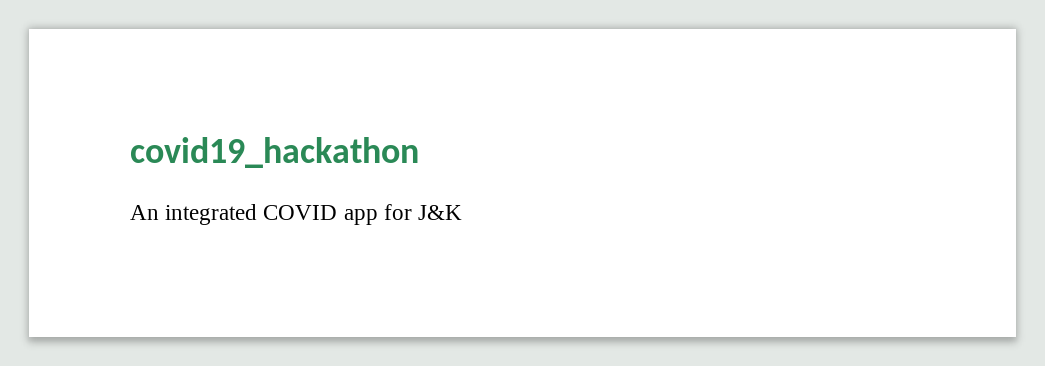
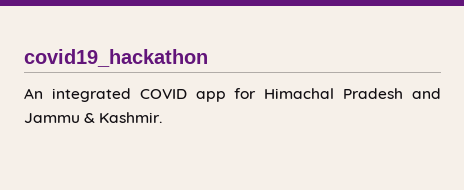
- An integrated COVID app for J&K
+ An integrated COVID app for Himachal Pradesh and Jammu & Kashmir.

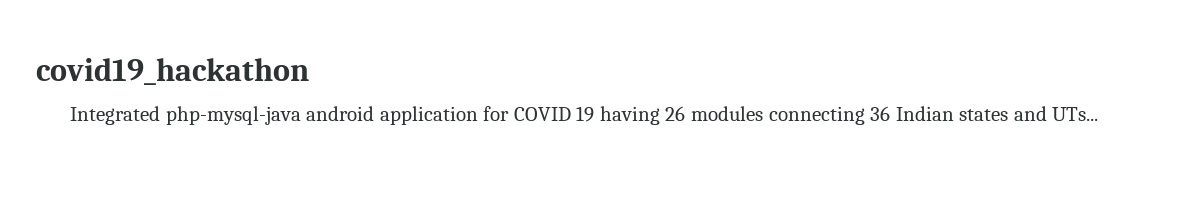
- An integrated COVID app for Himachal Pradesh and Jammu & Kashmir.
+ Integrated php-mysql-java android application for COVID 19 having 26 modules connecting 36 Indian states and UTs...

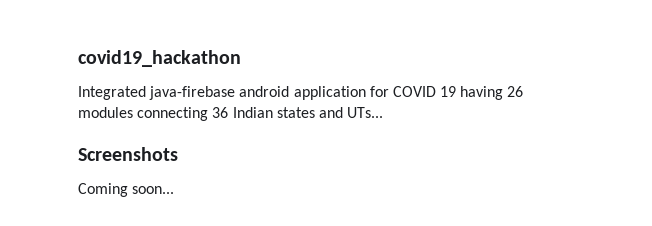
- Integrated php-mysql-java android application for COVID 19 having 26 modules connecting 36 Indian states and UTs...
+ Integrated java-firebase android application for COVID 19 having 26 modules connecting 36 Indian states and UTs...
+ Screenshots
+ Coming soon...

